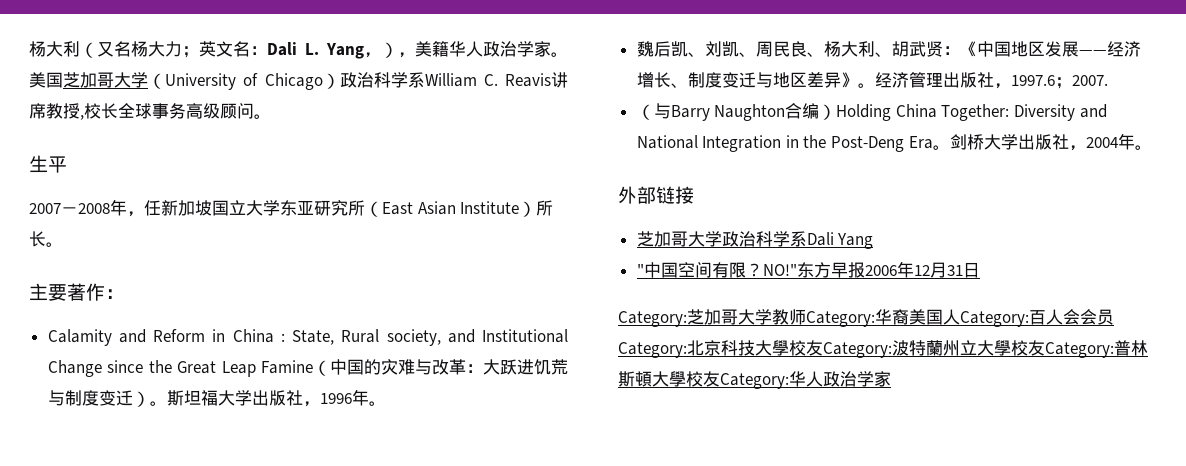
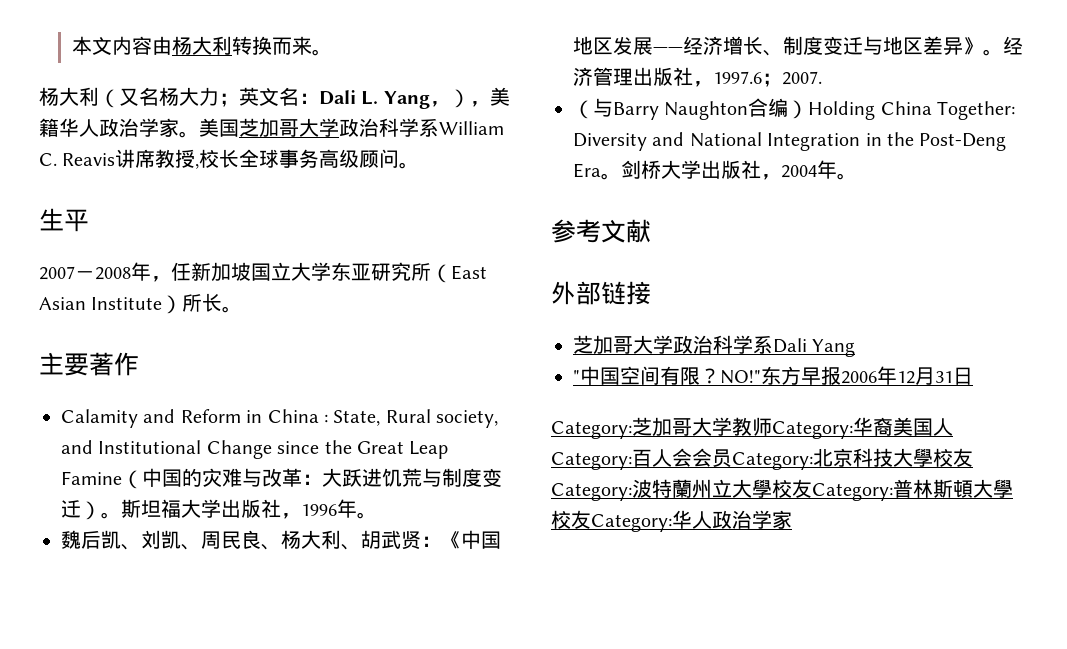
+ 本文内容由杨大利转换而来。
- 美国芝加哥大学（University of Chicago）政治科学系William C. Reavis讲席教授,校长全球事务高级顾问。
+ 美国芝加哥大学政治科学系William C. Reavis讲席教授,校长全球事务高级顾问。
- 主要著作：
+ 主要著作
+ 参考文献

